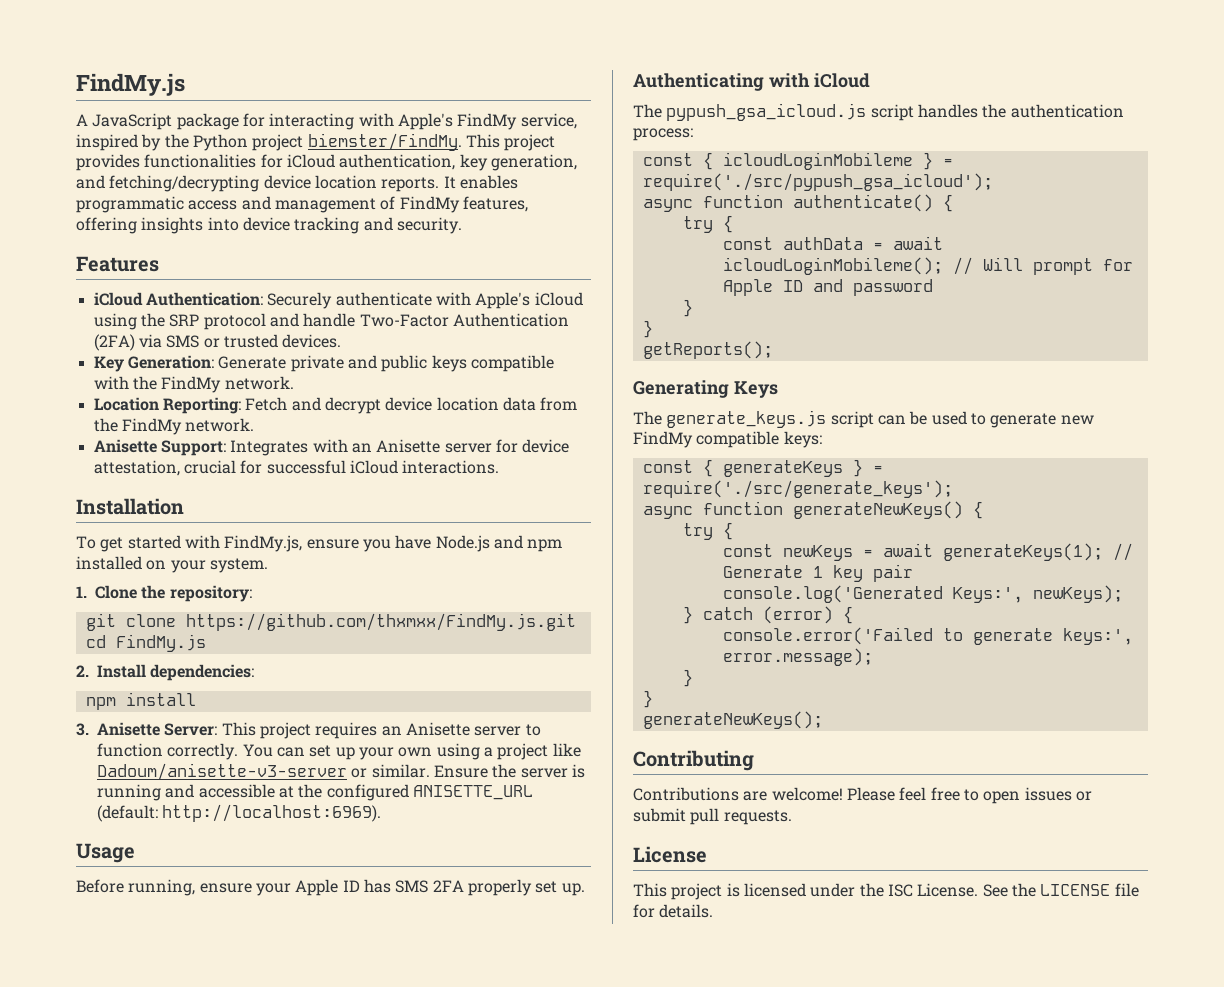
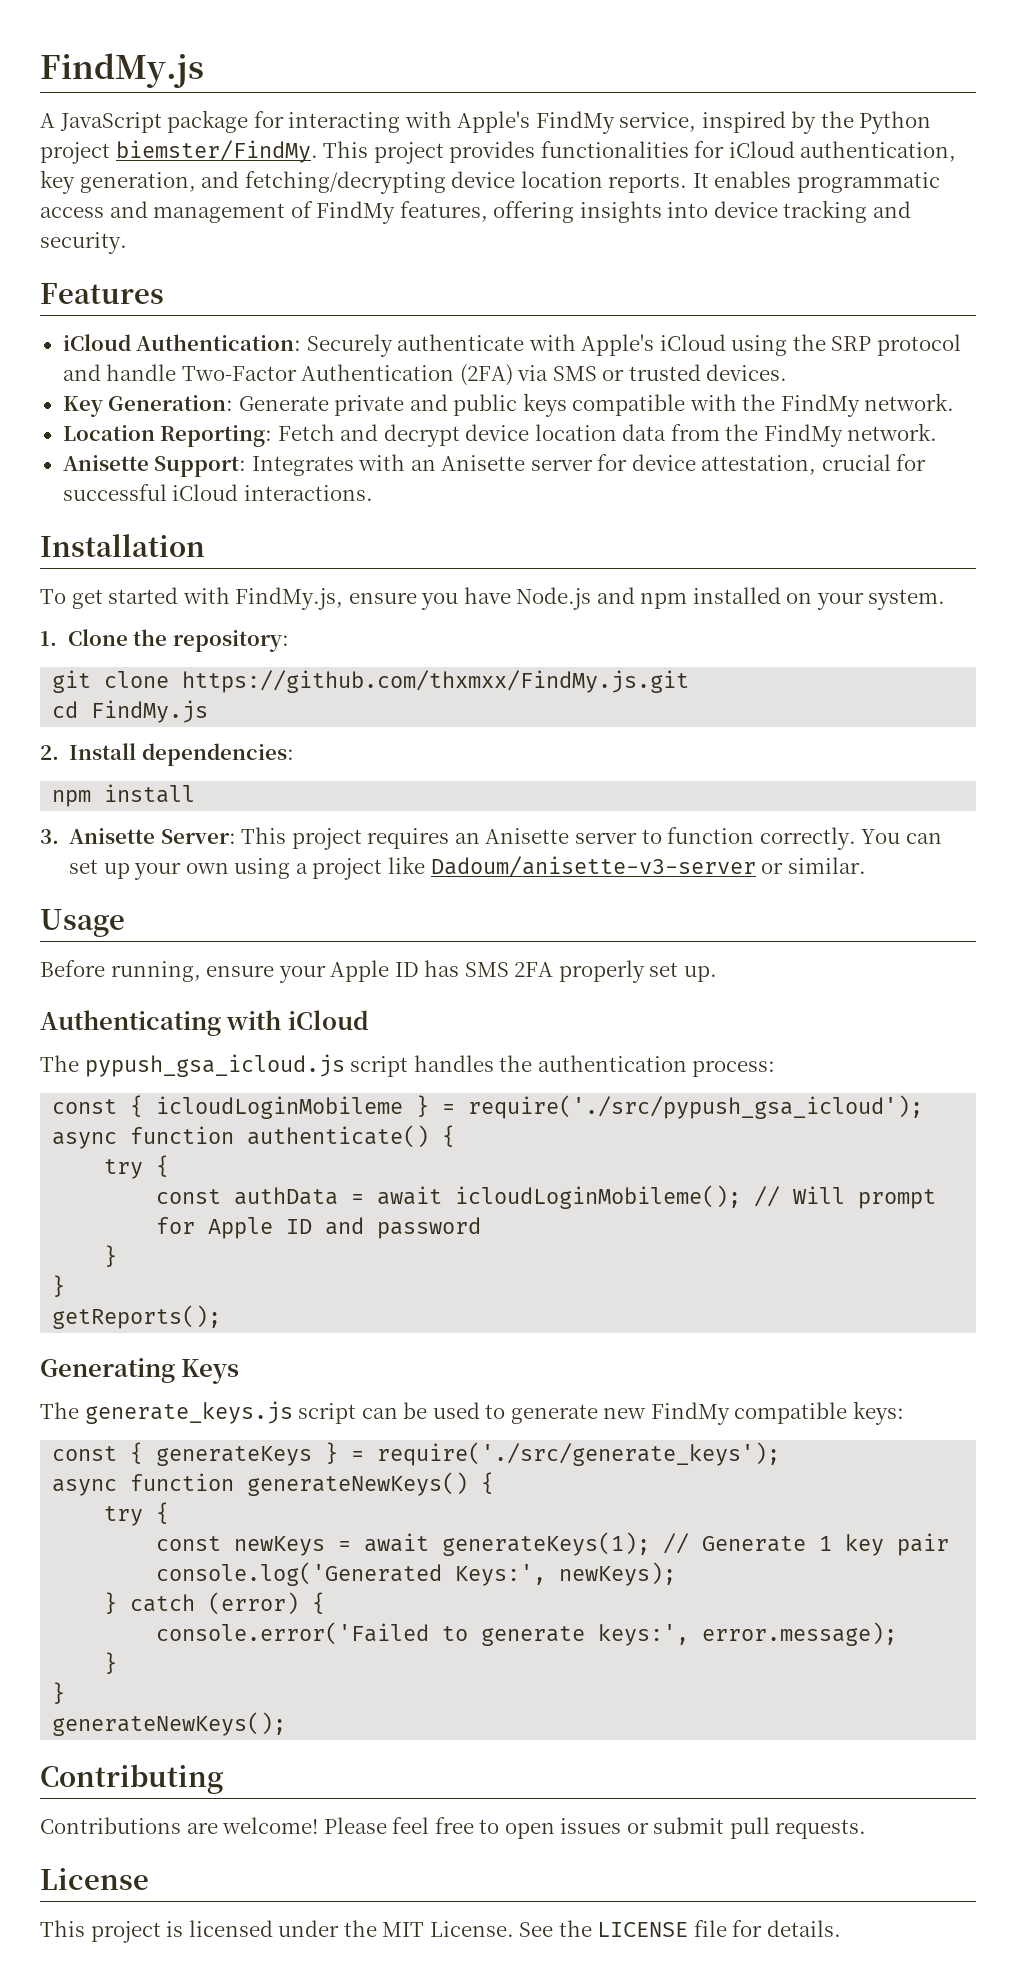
- Ensure the server is running and accessible at the configured ANISETTE_URL (default: http://localhost:6969).
- This project is licensed under the ISC License.
+ This project is licensed under the MIT License.

